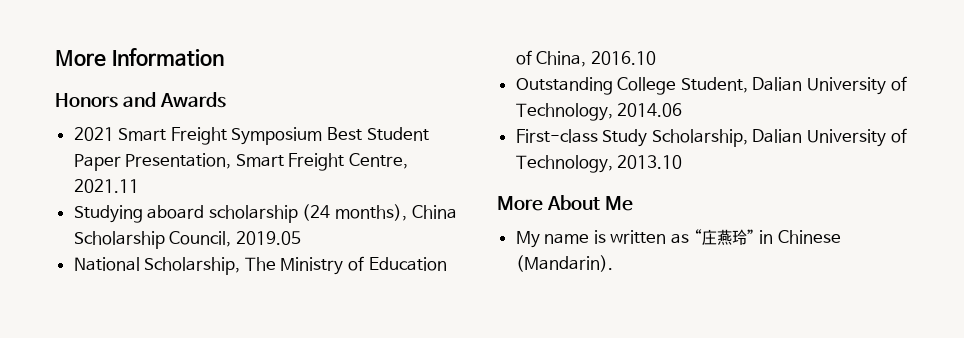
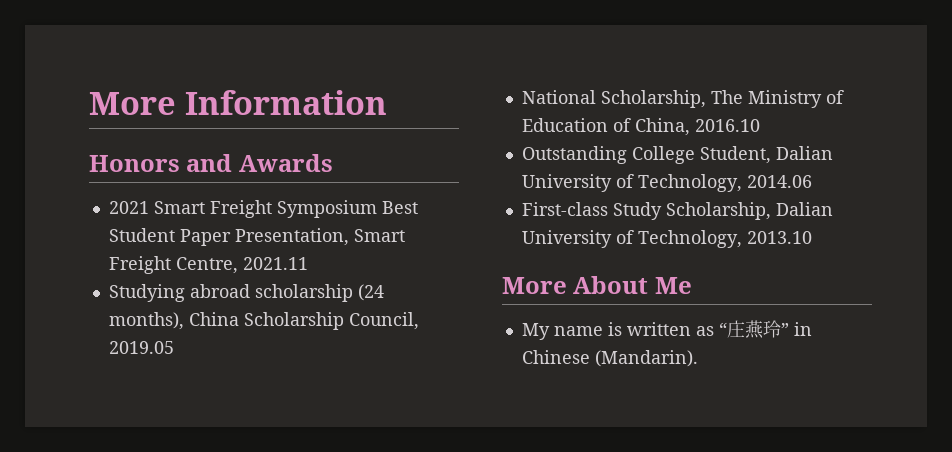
- Studying aboard scholarship (24 months), China Scholarship Council, 2019.05
+ Studying abroad scholarship (24 months), China Scholarship Council, 2019.05

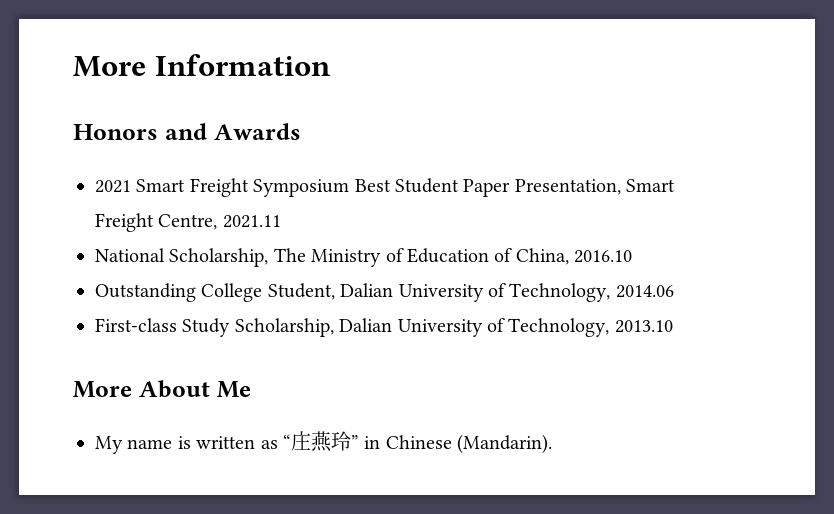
- Studying abroad scholarship (24 months), China Scholarship Council, 2019.05

